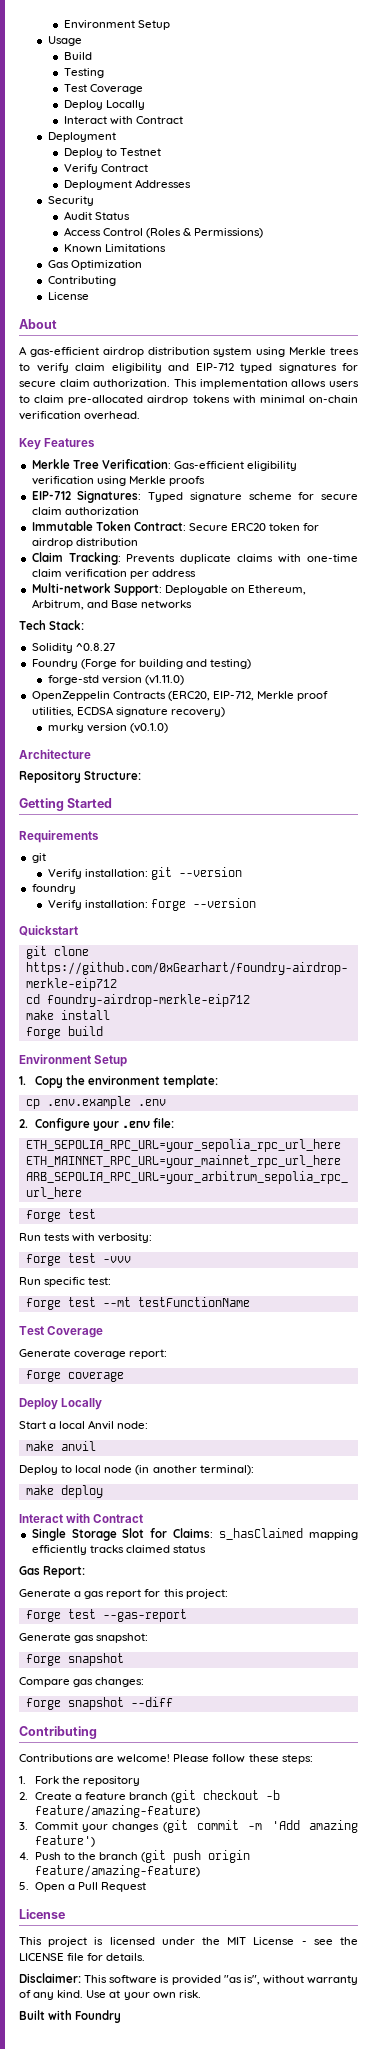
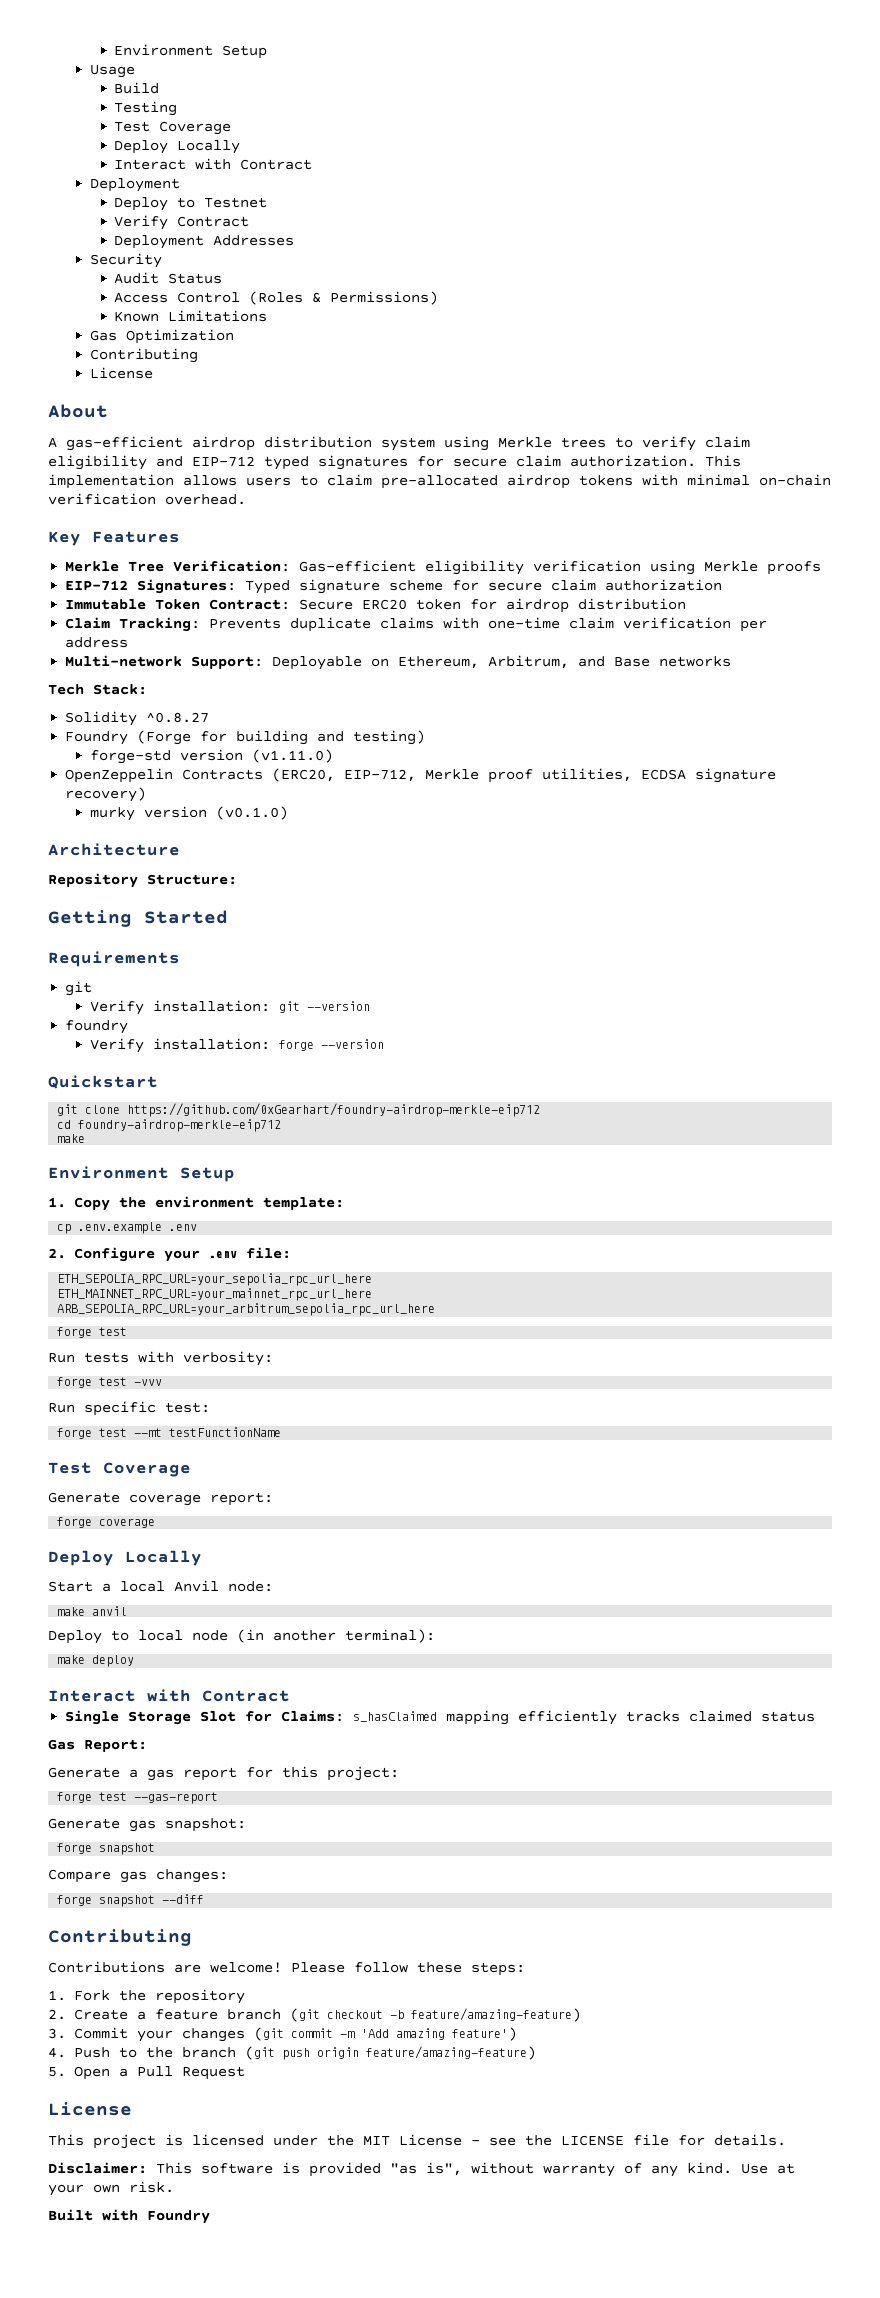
  cd foundry-airdrop-merkle-eip712
- make install
- forge build
+ make

